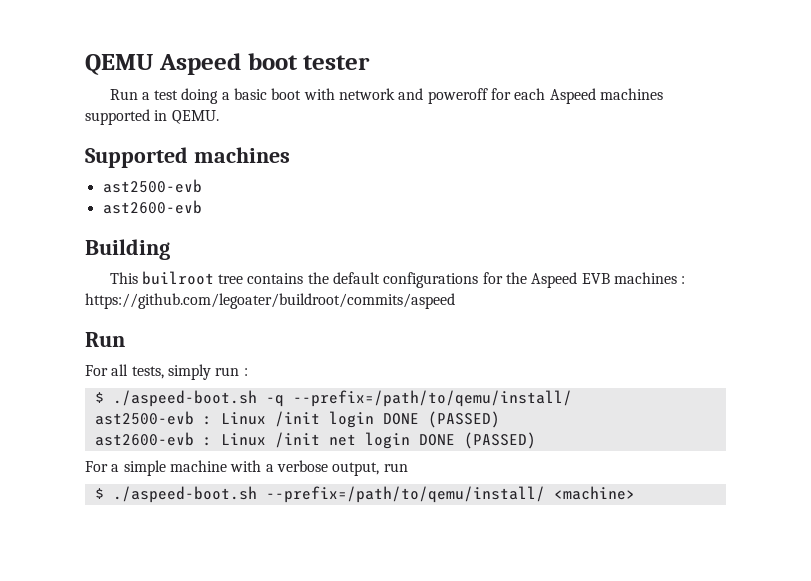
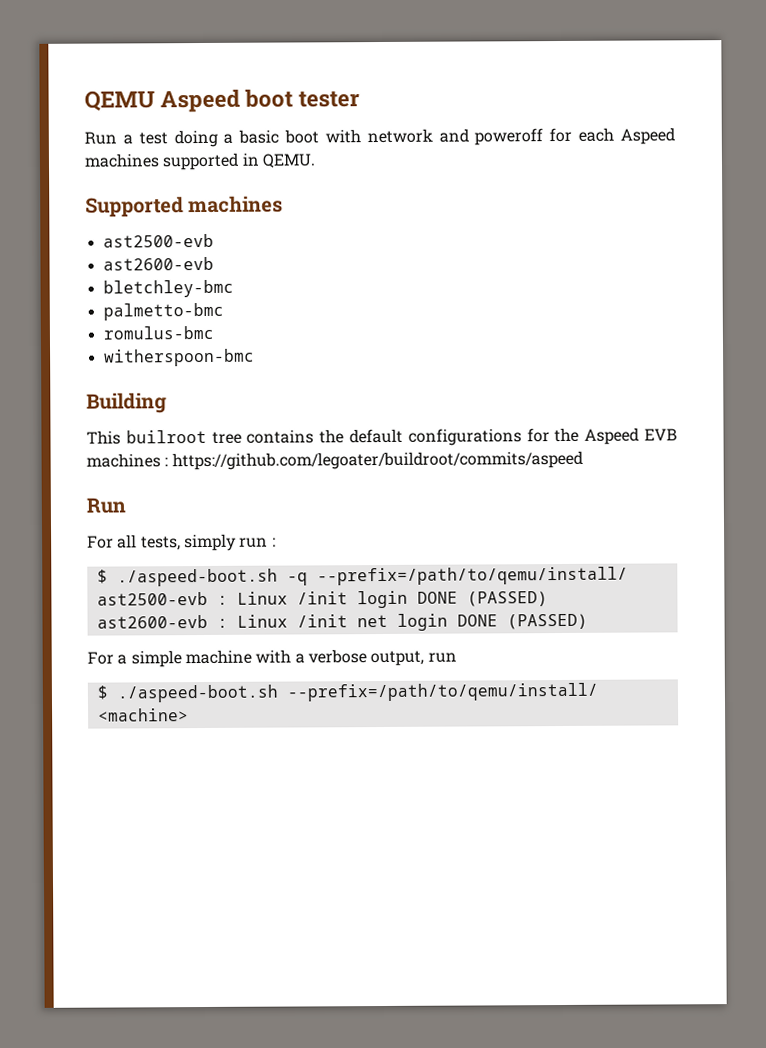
+ bletchley-bmc
+ palmetto-bmc
+ romulus-bmc
+ witherspoon-bmc

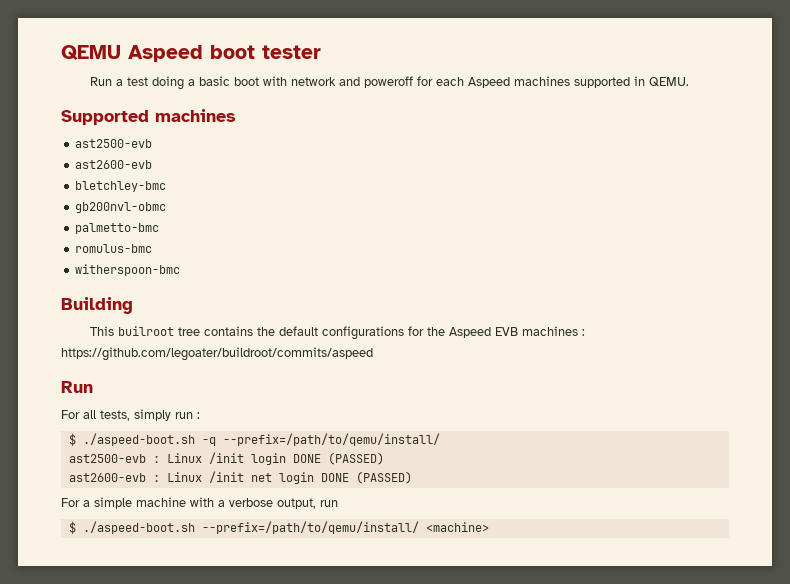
+ gb200nvl-obmc

